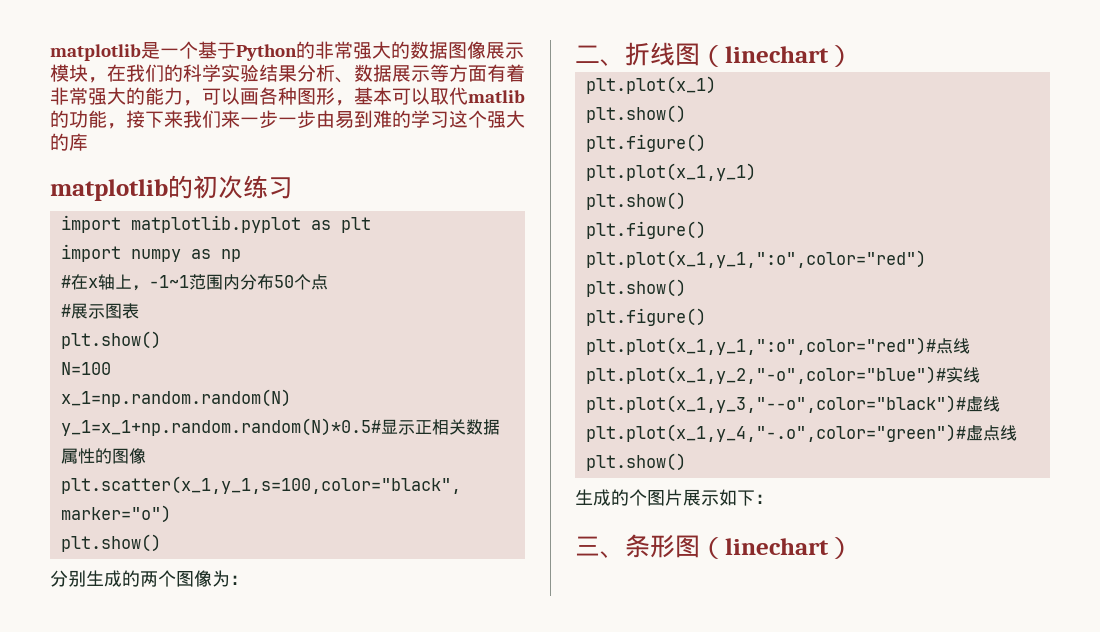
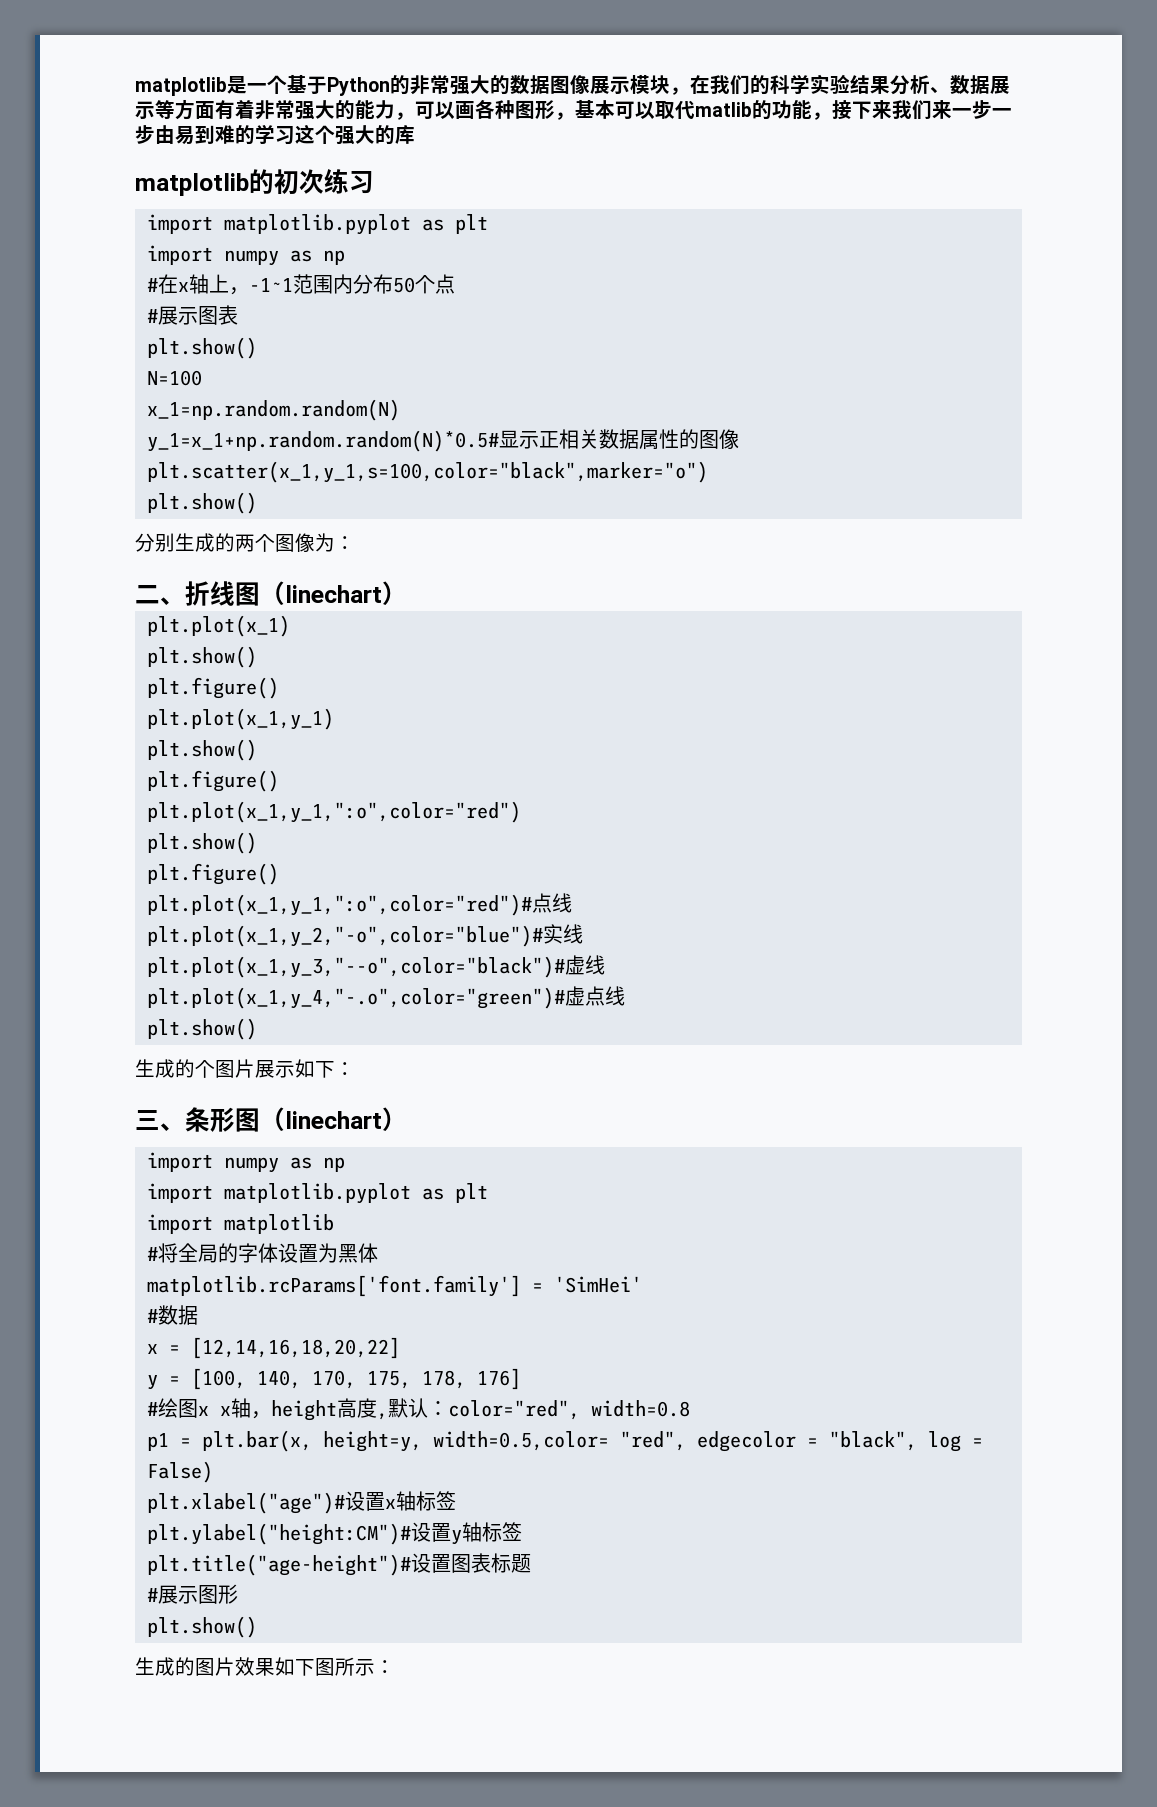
  三、条形图（linechart）
+ import numpy as np
+ import matplotlib.pyplot as plt
+ import matplotlib
+ #将全局的字体设置为黑体
+ matplotlib.rcParams['font.family'] = 'SimHei'
+ #数据
+ x = [12,14,16,18,20,22]
+ y = [100, 140, 170, 175, 178, 176]
+ #绘图x x轴，height高度,默认：color="red", width=0.8
+ p1 = plt.bar(x, height=y, width=0.5,color= "red", edgecolor = "black", log = False)
+ plt.xlabel("age")#设置x轴标签
+ plt.ylabel("height:CM")#设置y轴标签
+ plt.title("age-height")#设置图表标题
+ #展示图形
+ plt.show()
+ 生成的图片效果如下图所示：

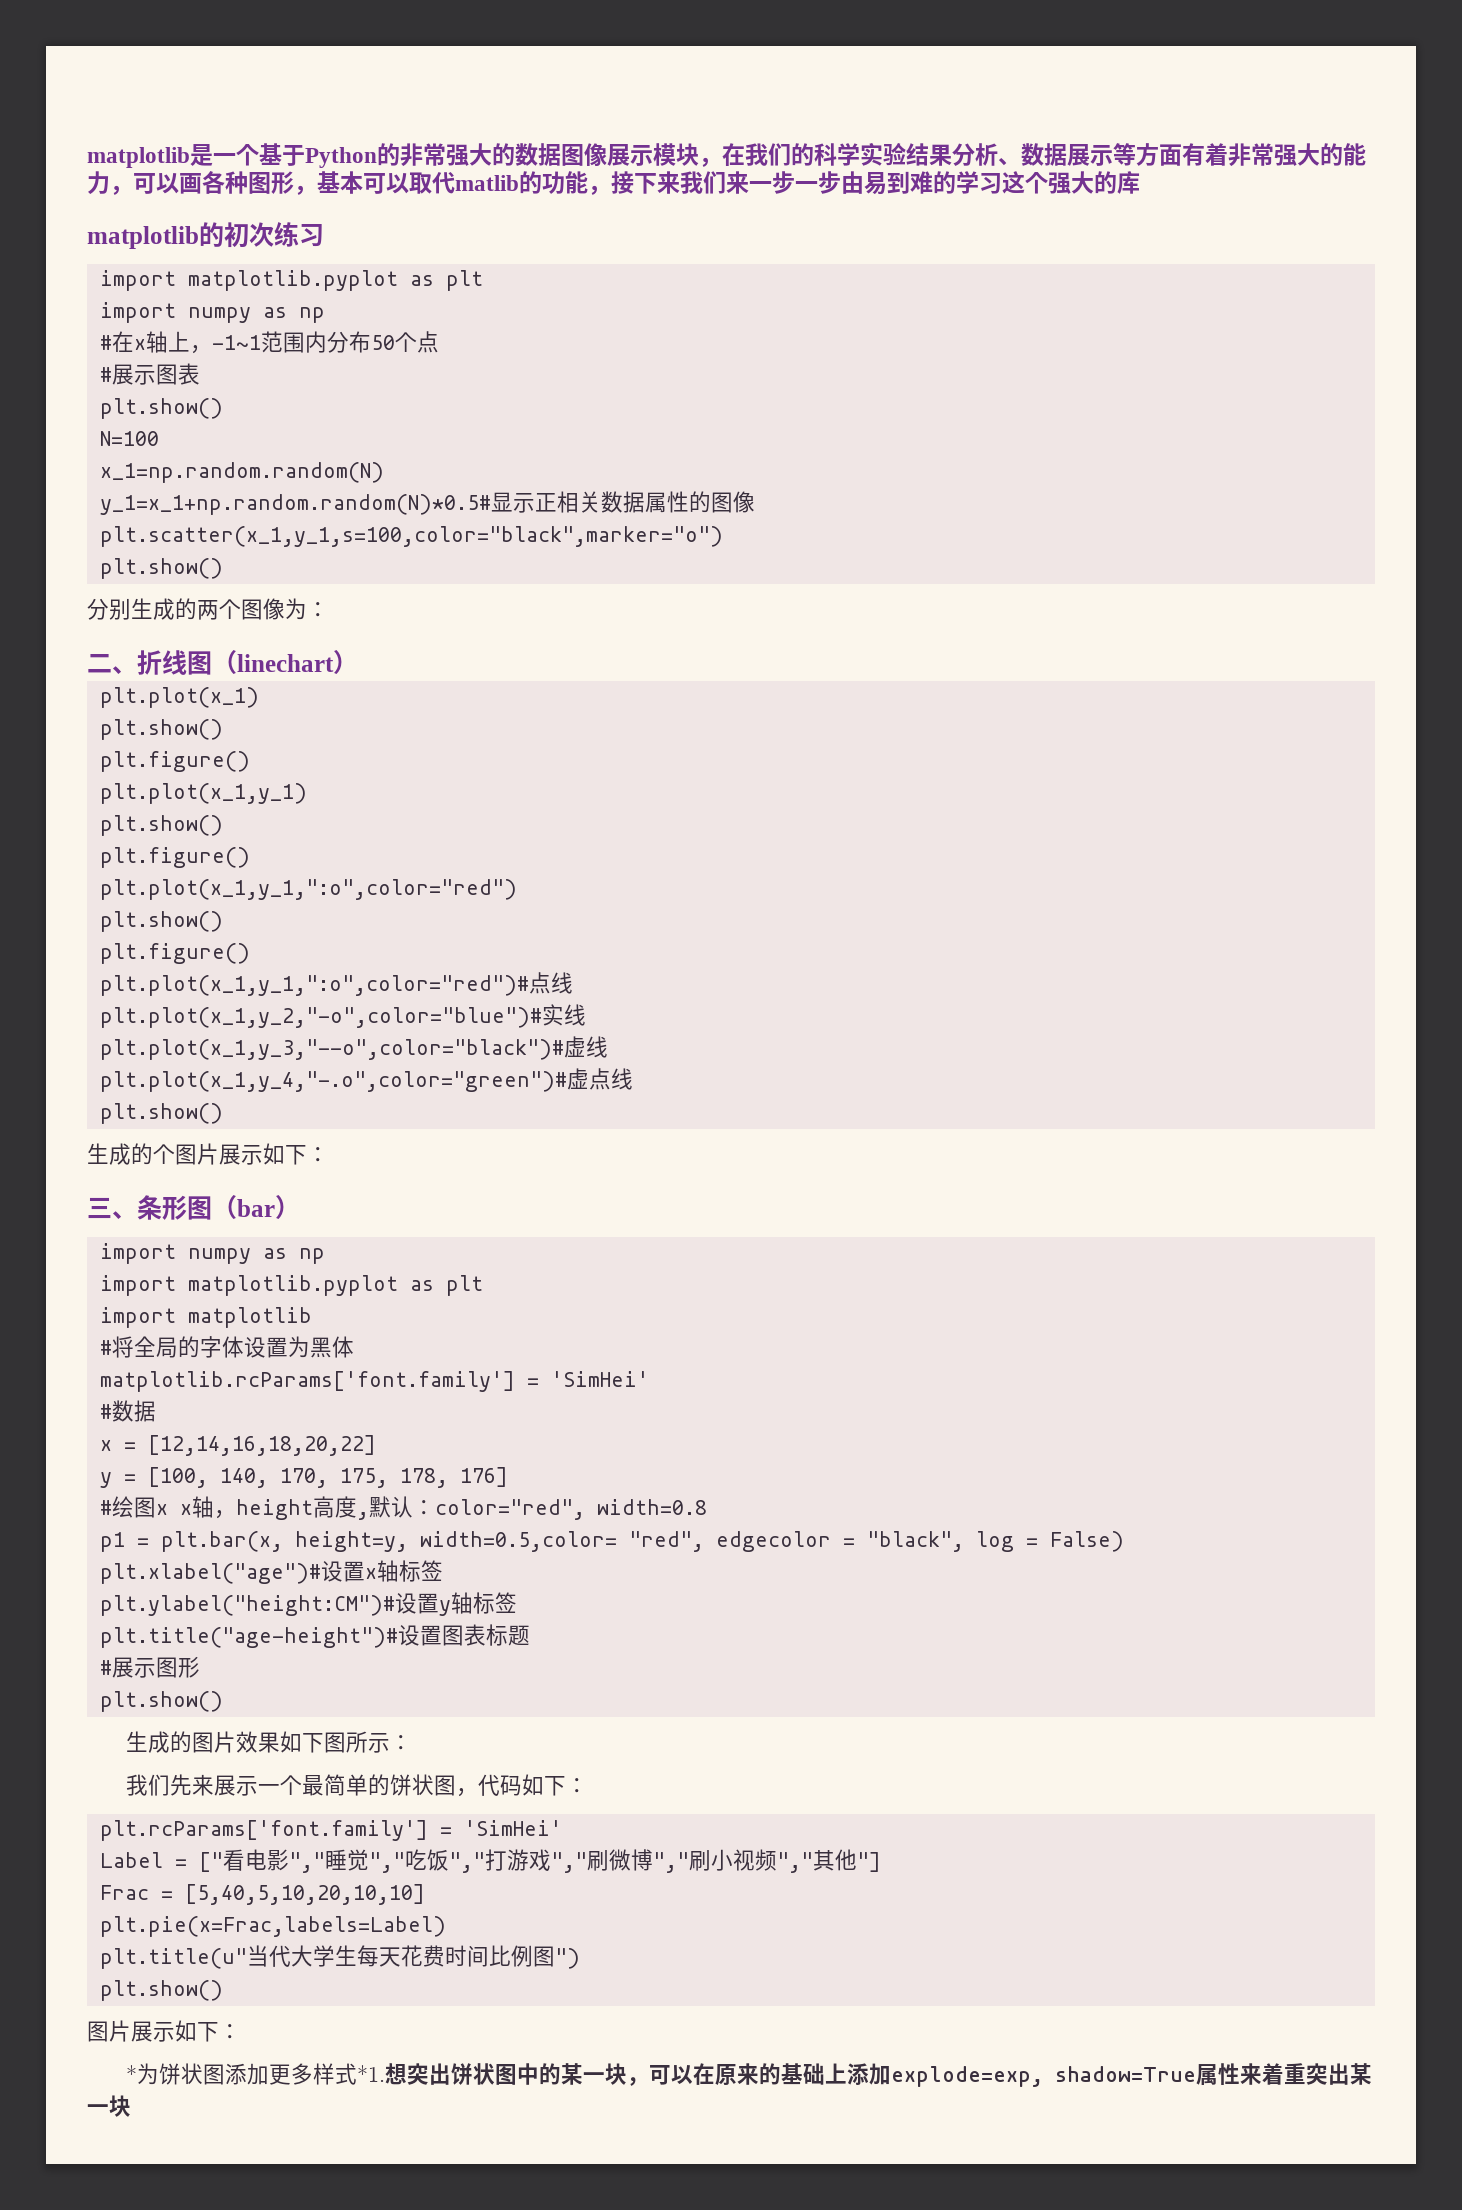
- 三、条形图（linechart）
+ 三、条形图（bar）
+ 我们先来展示一个最简单的饼状图，代码如下：
+ plt.rcParams['font.family'] = 'SimHei'
+ Label = ["看电影","睡觉","吃饭","打游戏","刷微博","刷小视频","其他"]
+ Frac = [5,40,5,10,20,10,10]
+ plt.pie(x=Frac,labels=Label)
+ plt.title(u"当代大学生每天花费时间比例图")
+ plt.show()
+ 图片展示如下：
+ *为饼状图添加更多样式*1.想突出饼状图中的某一块，可以在原来的基础上添加explode=exp, shadow=True属性来着重突出某一块

